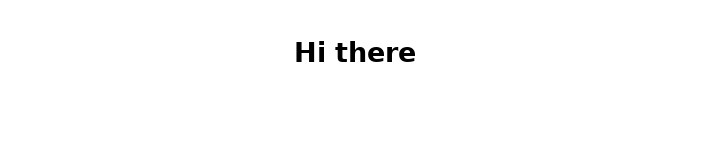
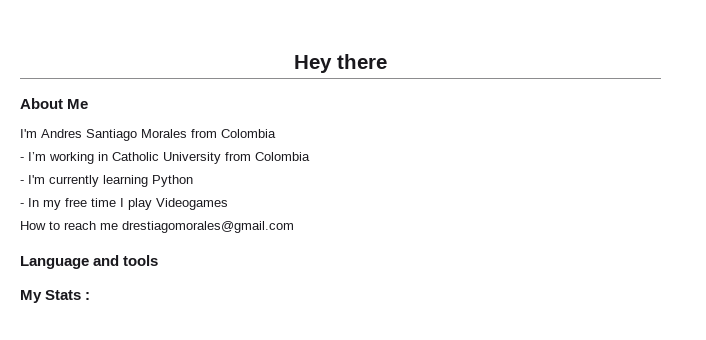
- Hi there
+ Hey there
+ About Me
+ I'm Andres Santiago Morales from Colombia
+ - I’m working in Catholic University from Colombia
+ - I'm currently learning Python
+ - In my free time I play Videogames
+ How to reach me drestiagomorales@gmail.com
+ Language and tools
+ My Stats :

